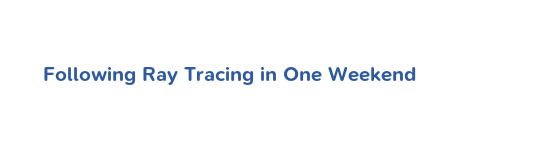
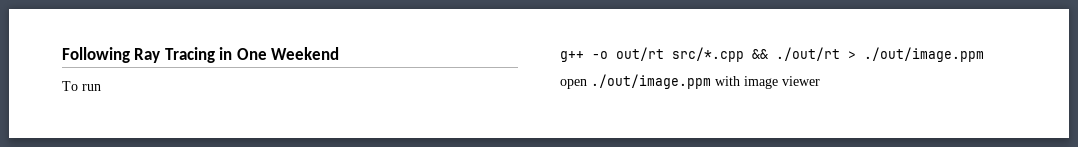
+ To run
+ g++ -o out/rt src/*.cpp && ./out/rt > ./out/image.ppm
+ open ./out/image.ppm with image viewer

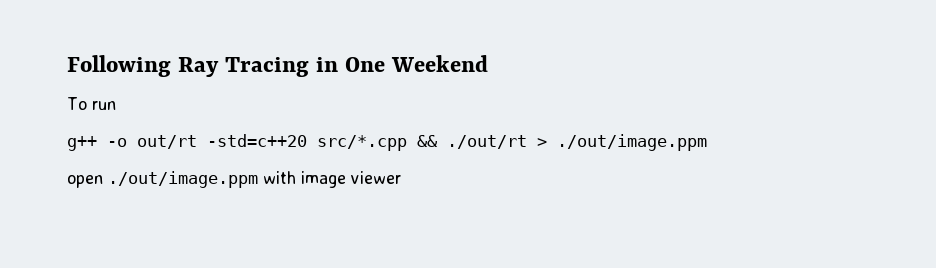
- g++ -o out/rt src/*.cpp && ./out/rt > ./out/image.ppm
+ g++ -o out/rt -std=c++20 src/*.cpp && ./out/rt > ./out/image.ppm

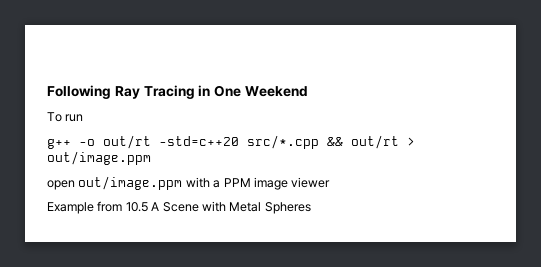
- g++ -o out/rt -std=c++20 src/*.cpp && ./out/rt > ./out/image.ppm
- open ./out/image.ppm with image viewer
+ g++ -o out/rt -std=c++20 src/*.cpp && out/rt > out/image.ppm
+ open out/image.ppm with a PPM image viewer
+ Example from 10.5 A Scene with Metal Spheres

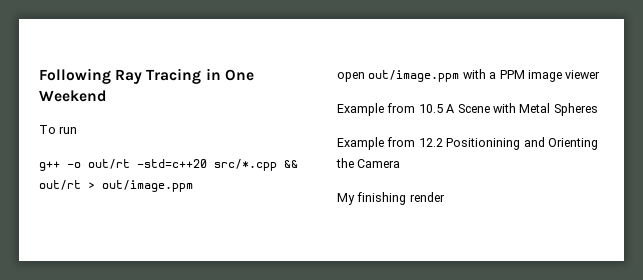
+ Example from 12.2 Positionining and Orienting the Camera
+ My finishing render

